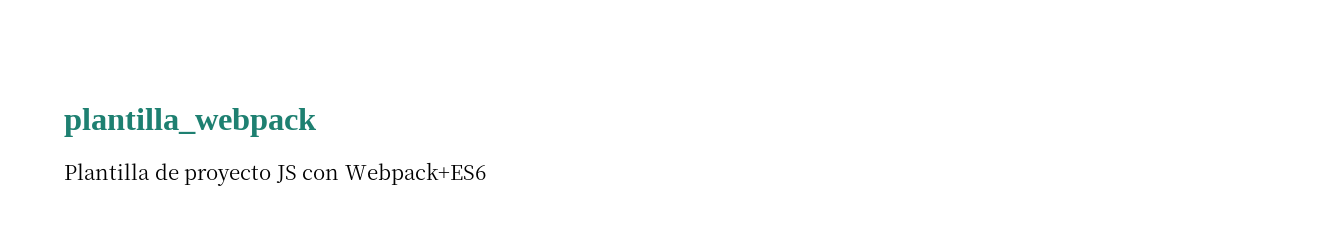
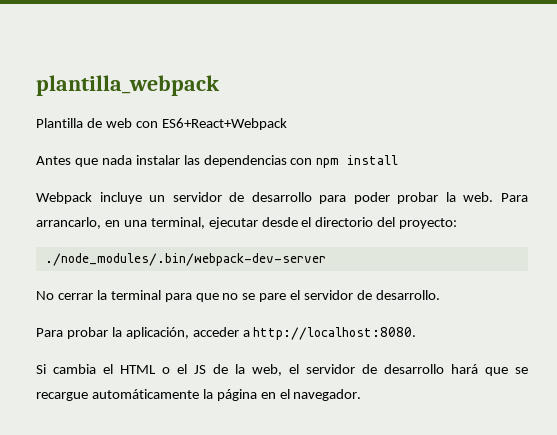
- Plantilla de proyecto JS con Webpack+ES6
+ Plantilla de web con ES6+React+Webpack
+ Antes que nada instalar las dependencias con npm install
+ Webpack incluye un servidor de desarrollo para poder probar la web. Para arrancarlo, en una terminal, ejecutar desde el directorio del proyecto:
+ ./node_modules/.bin/webpack-dev-server
+ No cerrar la terminal para que no se pare el servidor de desarrollo.
+ Para probar la aplicación, acceder a http://localhost:8080.
+ Si cambia el HTML o el JS de la web, el servidor de desarrollo hará que se recargue automáticamente la página en el navegador.

